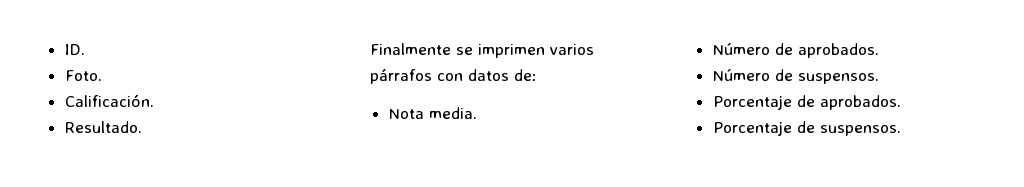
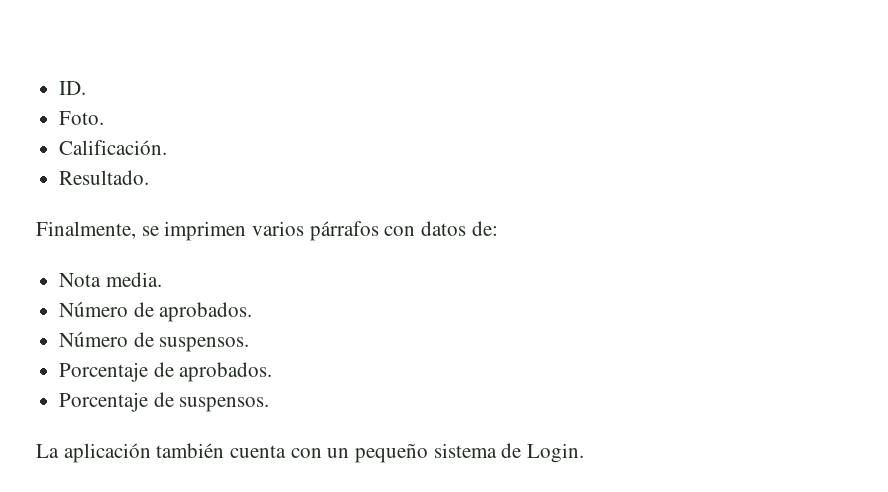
- Finalmente se imprimen varios párrafos con datos de:
+ Finalmente, se imprimen varios párrafos con datos de:
+ La aplicación también cuenta con un pequeño sistema de Login.

